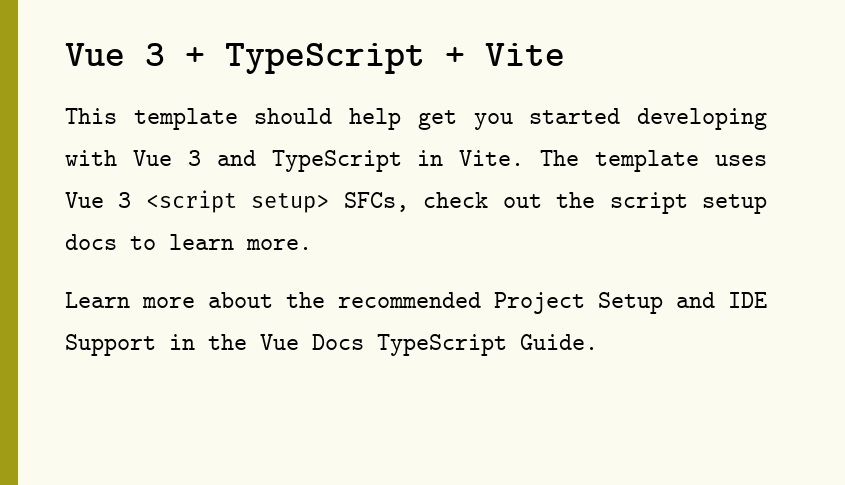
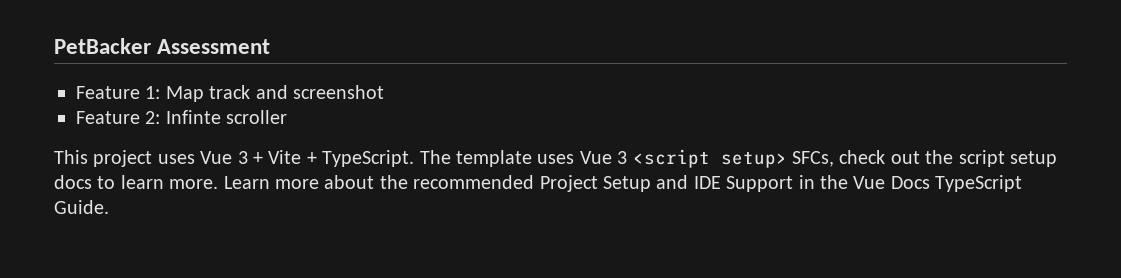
- Vue 3 + TypeScript + Vite
- This template should help get you started developing with Vue 3 and TypeScript in Vite.
+ PetBacker Assessment
+ Feature 1: Map track and screenshot
+ Feature 2: Infinte scroller
+ This project uses Vue 3 + Vite + TypeScript.
- The template uses Vue 3 <script setup> SFCs, check out the script setup docs to learn more.
- Learn more about the recommended Project Setup and IDE Support in the Vue Docs TypeScript Guide.
+ The template uses Vue 3 <script setup> SFCs, check out the script setup docs to learn more. Learn more about the recommended Project Setup and IDE Support in the Vue Docs TypeScript Guide.

